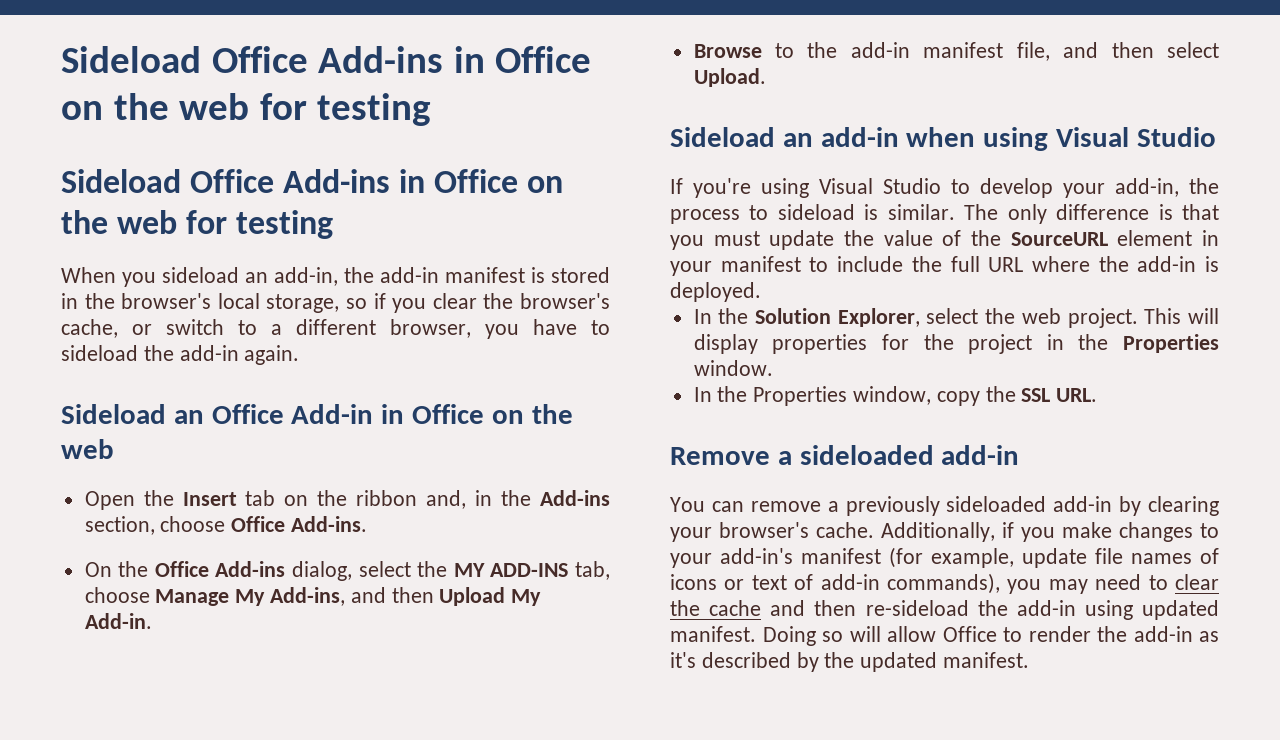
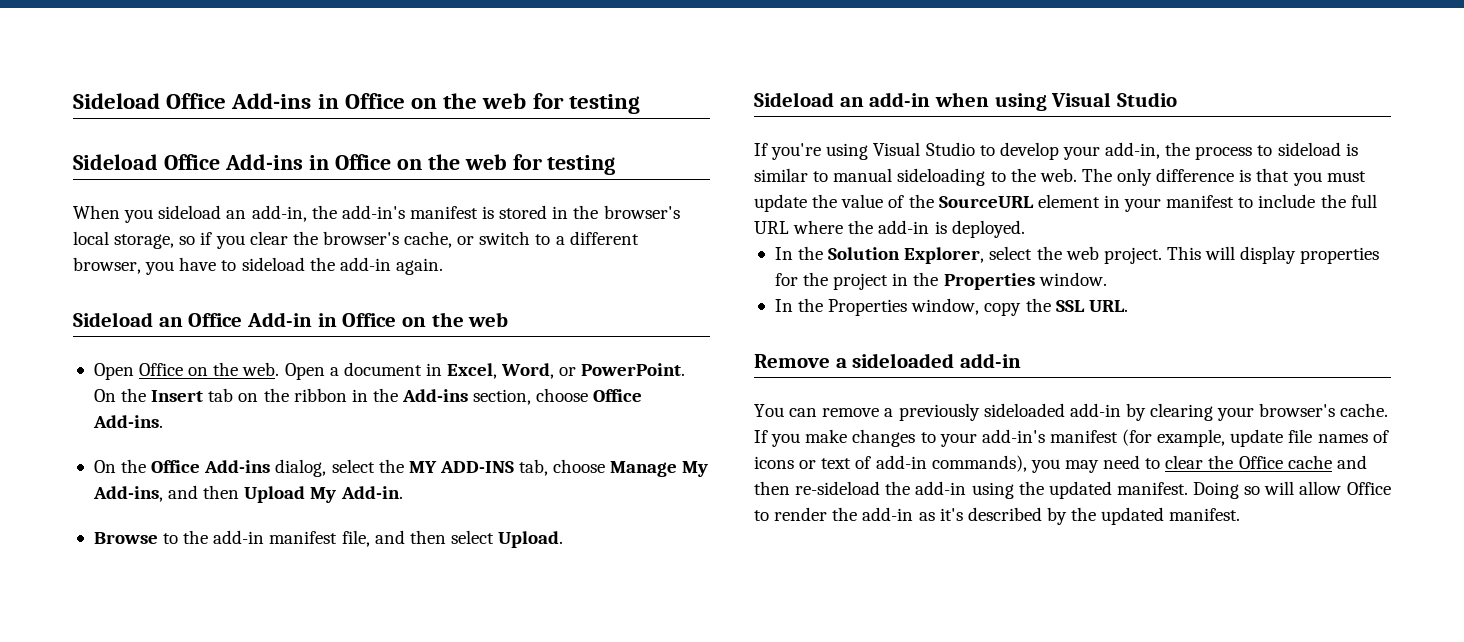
- When you sideload an add-in, the add-in manifest is stored in the browser's local storage, so if you clear the browser's cache, or switch to a different browser, you have to sideload the add-in again.
+ When you sideload an add-in, the add-in's manifest is stored in the browser's local storage, so if you clear the browser's cache, or switch to a different browser, you have to sideload the add-in again.
- Open the Insert tab on the ribbon and, in the Add-ins section, choose Office Add-ins.
+ Open Office on the web. Open a document in Excel, Word, or PowerPoint. On the Insert tab on the ribbon in the Add-ins section, choose Office Add-ins.
- If you're using Visual Studio to develop your add-in, the process to sideload is similar.
+ If you're using Visual Studio to develop your add-in, the process to sideload is similar to manual sideloading to the web.
- Additionally, if you make changes to your add-in's manifest (for example, update file names of icons or text of add-in commands), you may need to clear the cache and then re-sideload the add-in using updated manifest.
+ If you make changes to your add-in's manifest (for example, update file names of icons or text of add-in commands), you may need to clear the Office cache and then re-sideload the add-in using the updated manifest.

